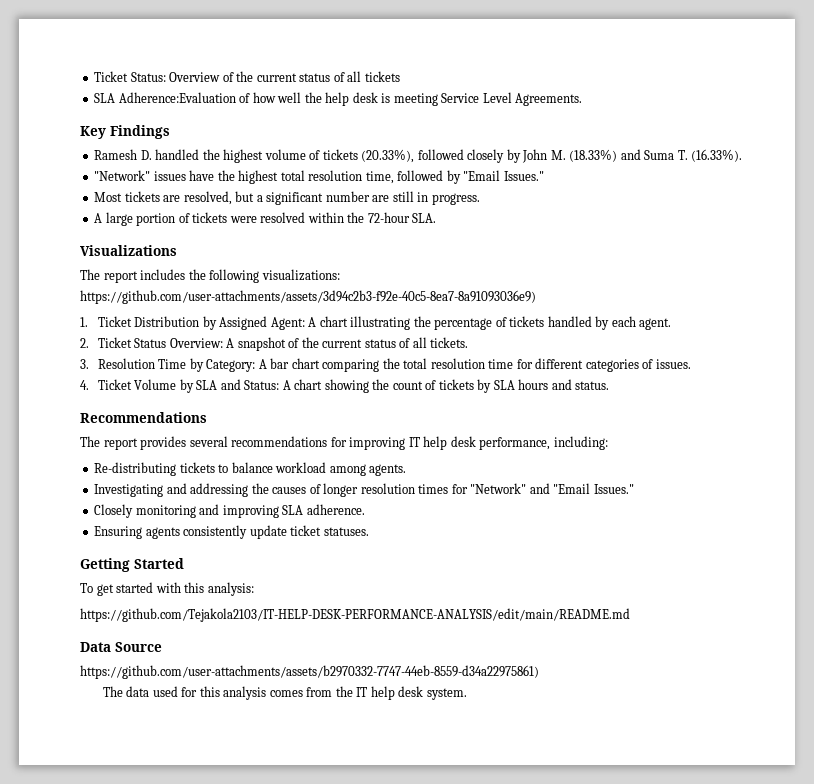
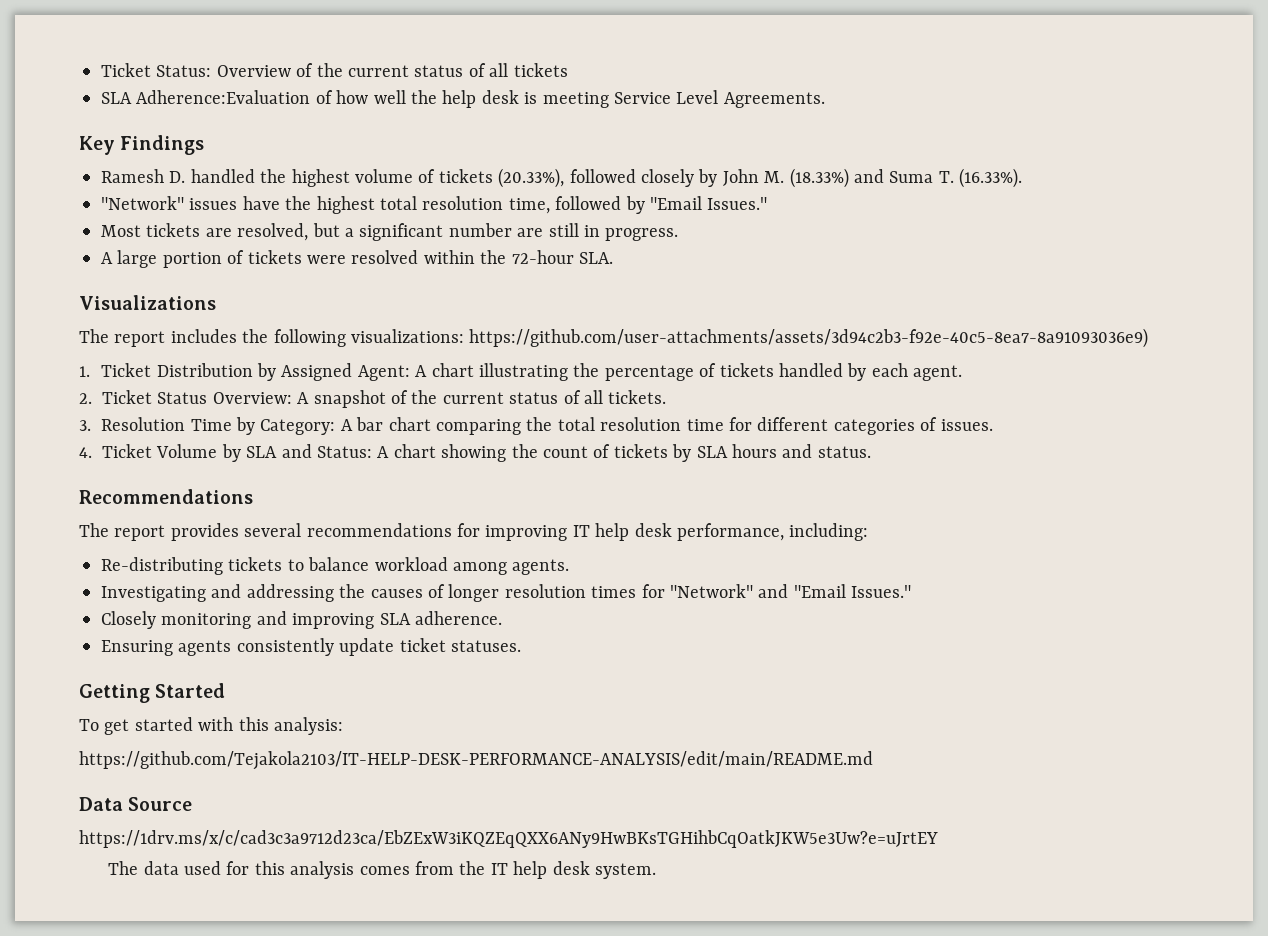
- https://github.com/user-attachments/assets/b2970332-7747-44eb-8559-d34a22975861)
+ https://1drv.ms/x/c/cad3c3a9712d23ca/EbZExW3iKQZEqQXX6ANy9HwBKsTGHihbCqOatkJKW5e3Uw?e=uJrtEY

